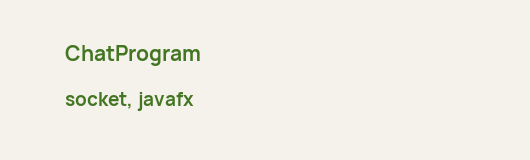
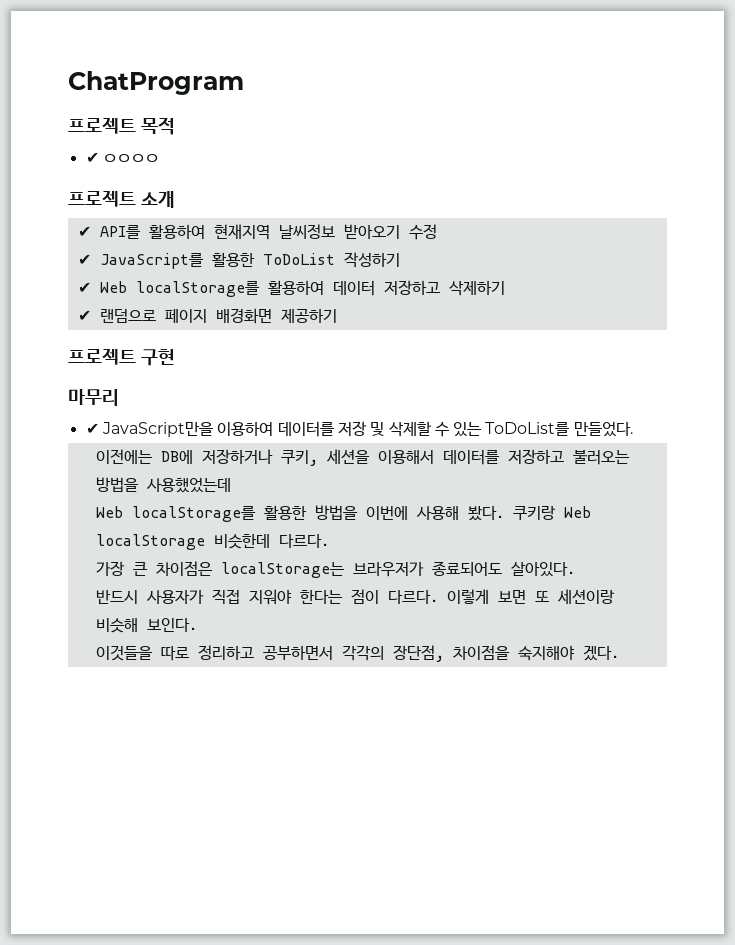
- socket, javafx
+ 프로젝트 목적
+ ✔ ㅇㅇㅇㅇ
+ 프로젝트 소개
+ ✔ API를 활용하여 현재지역 날씨정보 받아오기 수정
+ ✔ JavaScript를 활용한 ToDoList 작성하기
+ ✔ Web localStorage를 활용하여 데이터 저장하고 삭제하기
+ ✔ 랜덤으로 페이지 배경화면 제공하기
+ 프로젝트 구현
+ 마무리
+ ✔ JavaScript만을 이용하여 데이터를 저장 및 삭제할 수 있는 ToDoList를 만들었다.
+ 이전에는 DB에 저장하거나 쿠키, 세션을 이용해서 데이터를 저장하고 불러오는 방법을 사용했었는데
+ Web localStorage를 활용한 방법을 이번에 사용해 봤다. 쿠키랑 Web localStorage 비슷한데 다르다.
+ 가장 큰 차이점은 localStorage는 브라우저가 종료되어도 살아있다.
+ 반드시 사용자가 직접 지워야 한다는 점이 다르다. 이렇게 보면 또 세션이랑 비슷해 보인다.
+ 이것들을 따로 정리하고 공부하면서 각각의 장단점, 차이점을 숙지해야 겠다.

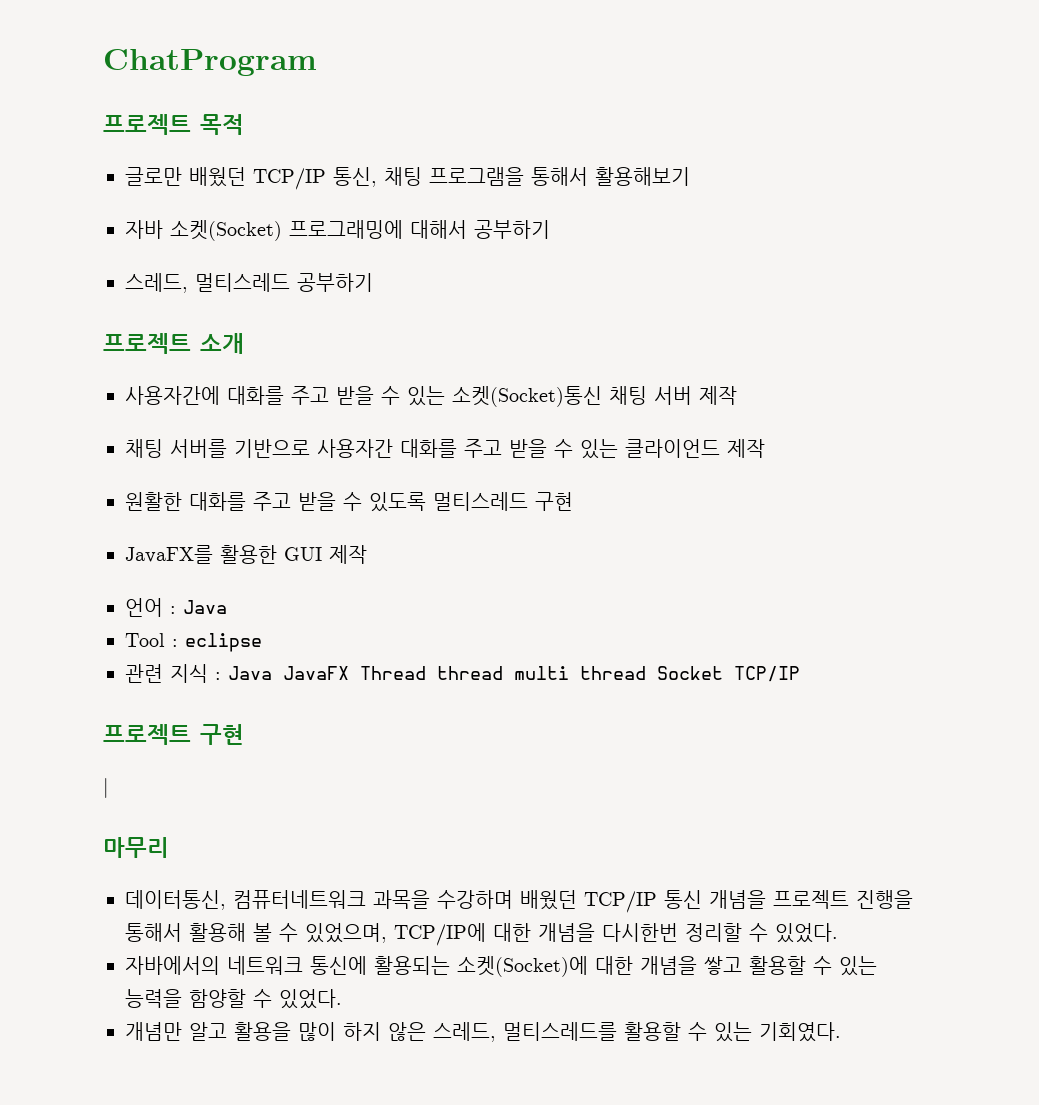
- ✔ ㅇㅇㅇㅇ
+ 글로만 배웠던 TCP/IP 통신, 채팅 프로그램을 통해서 활용해보기
+ 자바 소켓(Socket) 프로그래밍에 대해서 공부하기
+ 스레드, 멀티스레드 공부하기
  프로젝트 소개
- ✔ API를 활용하여 현재지역 날씨정보 받아오기 수정
- ✔ JavaScript를 활용한 ToDoList 작성하기
- ✔ Web localStorage를 활용하여 데이터 저장하고 삭제하기
- ✔ 랜덤으로 페이지 배경화면 제공하기
+ 사용자간에 대화를 주고 받을 수 있는 소켓(Socket)통신 채팅 서버 제작
+ 채팅 서버를 기반으로 사용자간 대화를 주고 받을 수 있는 클라이언드 제작
+ 원활한 대화를 주고 받을 수 있도록 멀티스레드 구현
+ JavaFX를 활용한 GUI 제작
+ 언어 : Java
+ Tool : eclipse
+ 관련 지식 : Java JavaFX Thread thread multi thread Socket TCP/IP
+ |
- ✔ JavaScript만을 이용하여 데이터를 저장 및 삭제할 수 있는 ToDoList를 만들었다.
- 이전에는 DB에 저장하거나 쿠키, 세션을 이용해서 데이터를 저장하고 불러오는 방법을 사용했었는데
- Web localStorage를 활용한 방법을 이번에 사용해 봤다. 쿠키랑 Web localStorage 비슷한데 다르다.
- 가장 큰 차이점은 localStorage는 브라우저가 종료되어도 살아있다.
- 반드시 사용자가 직접 지워야 한다는 점이 다르다. 이렇게 보면 또 세션이랑 비슷해 보인다.
- 이것들을 따로 정리하고 공부하면서 각각의 장단점, 차이점을 숙지해야 겠다.
+ 데이터통신, 컴퓨터네트워크 과목을 수강하며 배웠던 TCP/IP 통신 개념을 프로젝트 진행을 통해서 활용해 볼 수 있었으며, TCP/IP에 대한 개념을 다시한번 정리할 수 있었다.
+ 자바에서의 네트워크 통신에 활용되는 소켓(Socket)에 대한 개념을 쌓고 활용할 수 있는 능력을 함양할 수 있었다.
+ 개념만 알고 활용을 많이 하지 않은 스레드, 멀티스레드를 활용할 수 있는 기회였다.

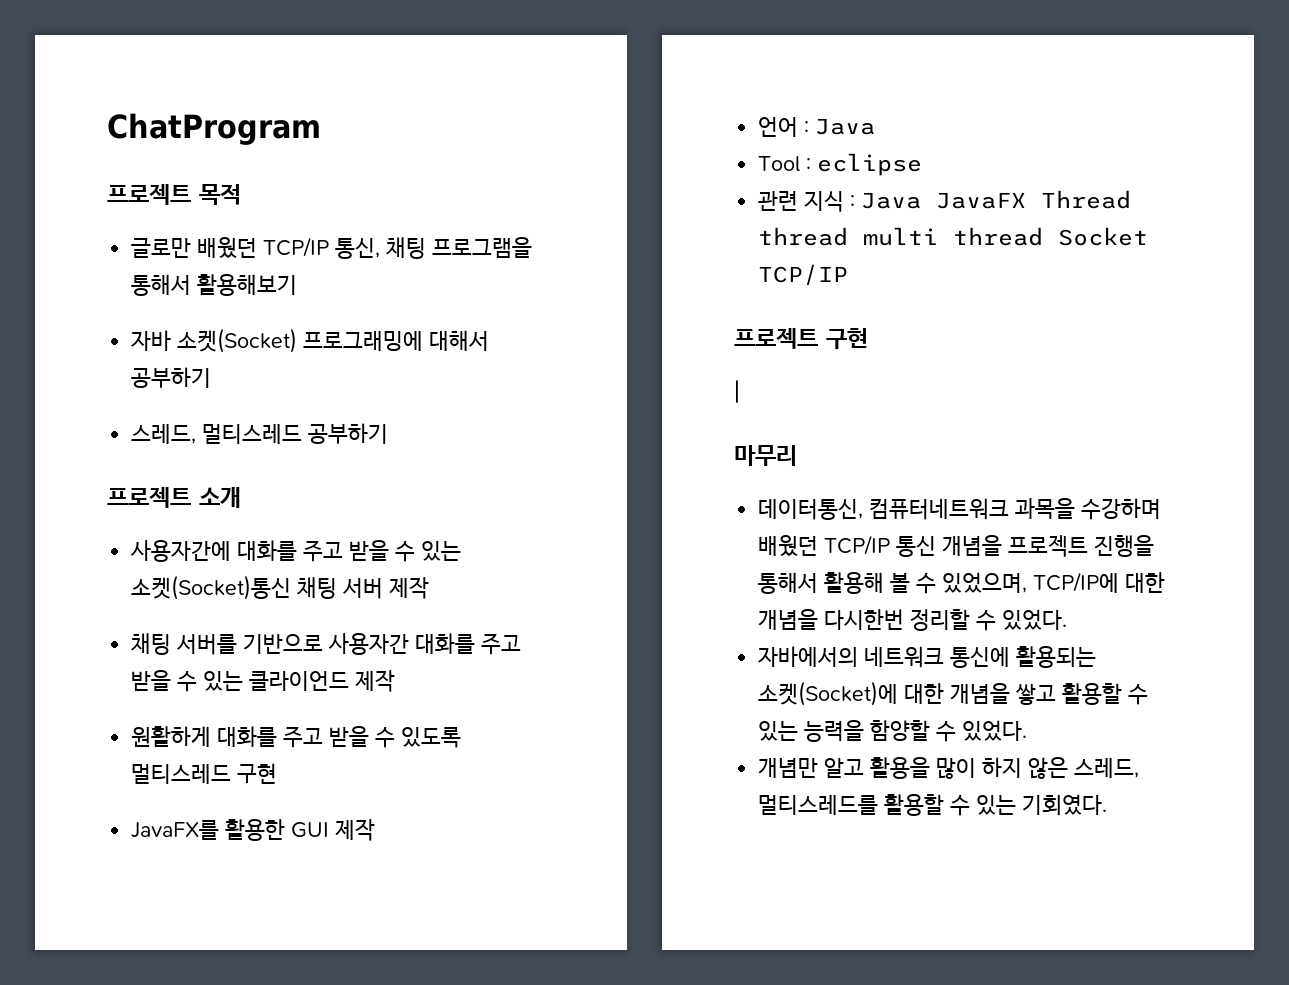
- 원활한 대화를 주고 받을 수 있도록 멀티스레드 구현
+ 원활하게 대화를 주고 받을 수 있도록 멀티스레드 구현

